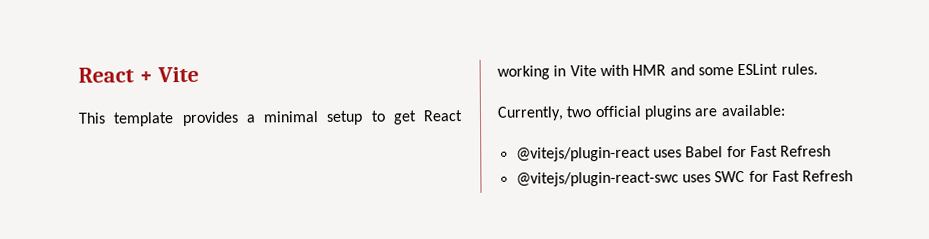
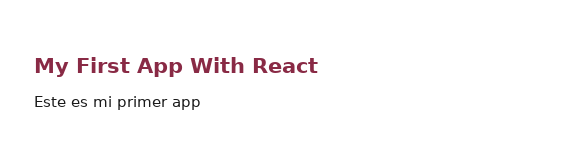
- React + Vite
- This template provides a minimal setup to get React working in Vite with HMR and some ESLint rules.
- Currently, two official plugins are available:
- @vitejs/plugin-react uses Babel for Fast Refresh
- @vitejs/plugin-react-swc uses SWC for Fast Refresh
+ My First App With React
+ Este es mi primer app

